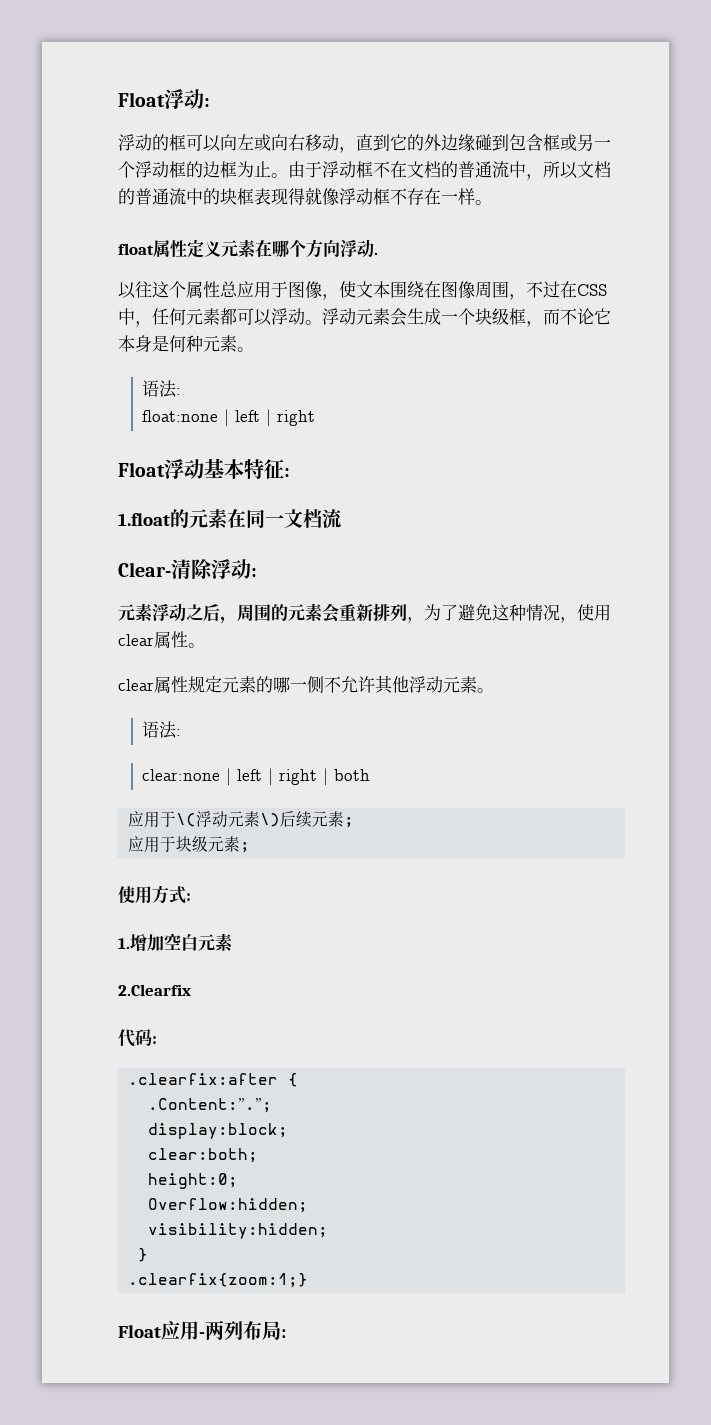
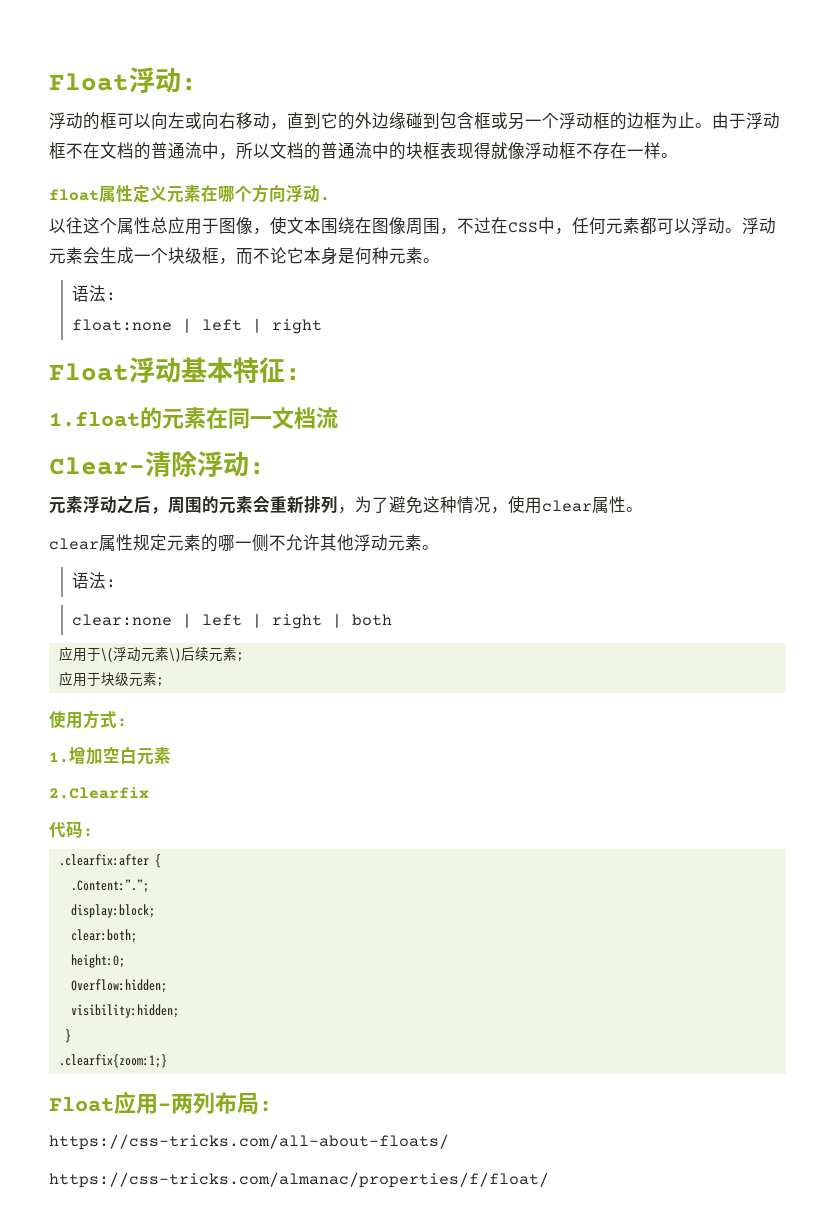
+ https://css-tricks.com/all-about-floats/
+ https://css-tricks.com/almanac/properties/f/float/

